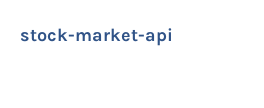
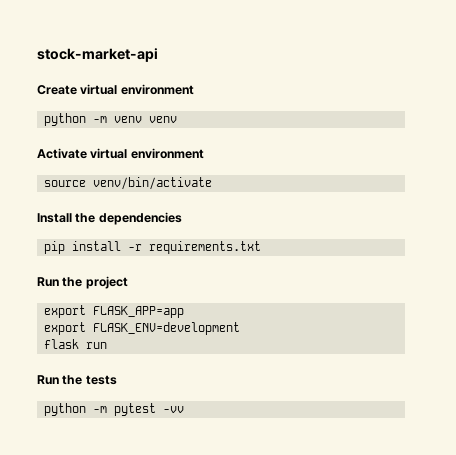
+ Create virtual environment
+ python -m venv venv
+ Activate virtual environment
+ source venv/bin/activate
+ Install the dependencies
+ pip install -r requirements.txt
+ Run the project
+ export FLASK_APP=app
+ export FLASK_ENV=development
+ flask run
+ Run the tests
+ python -m pytest -vv

